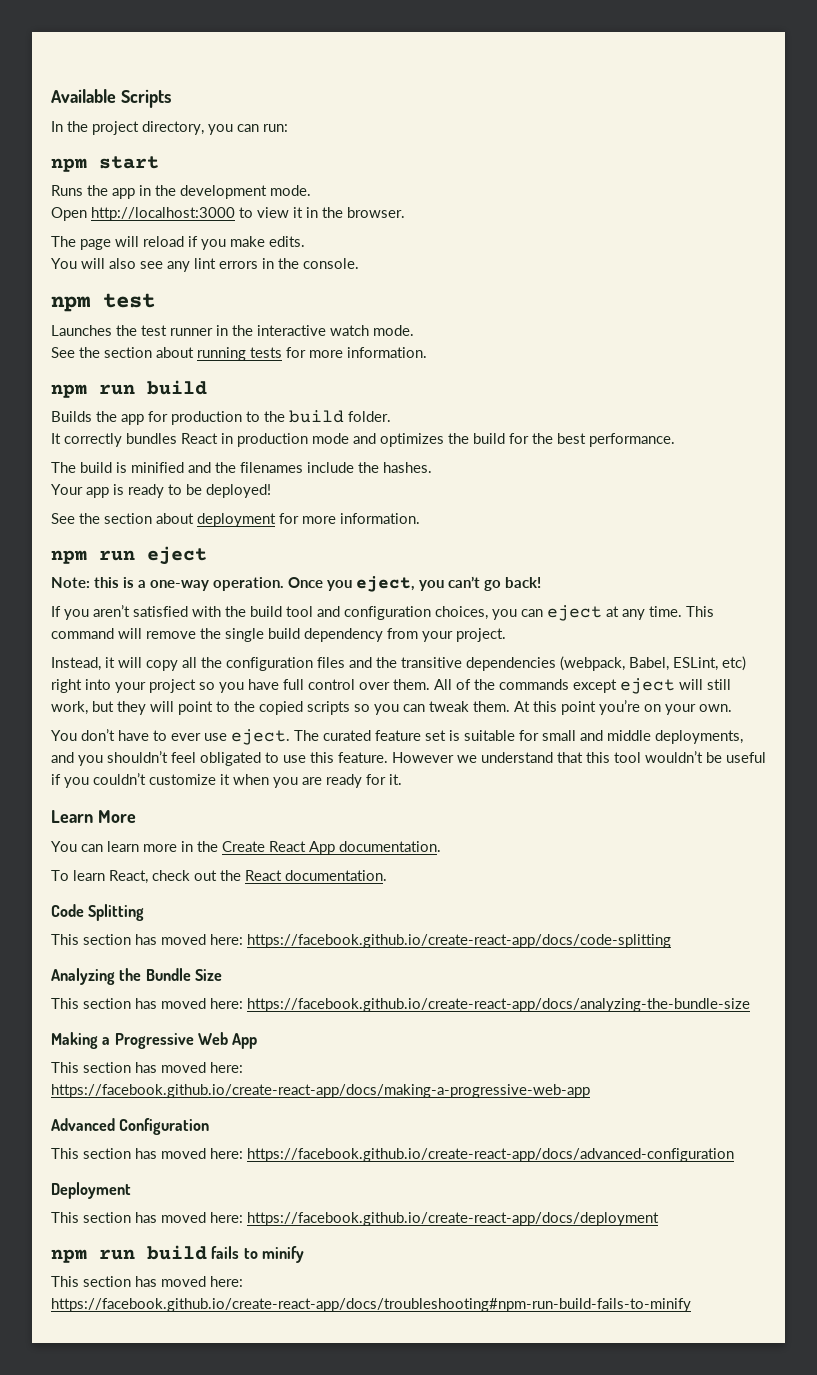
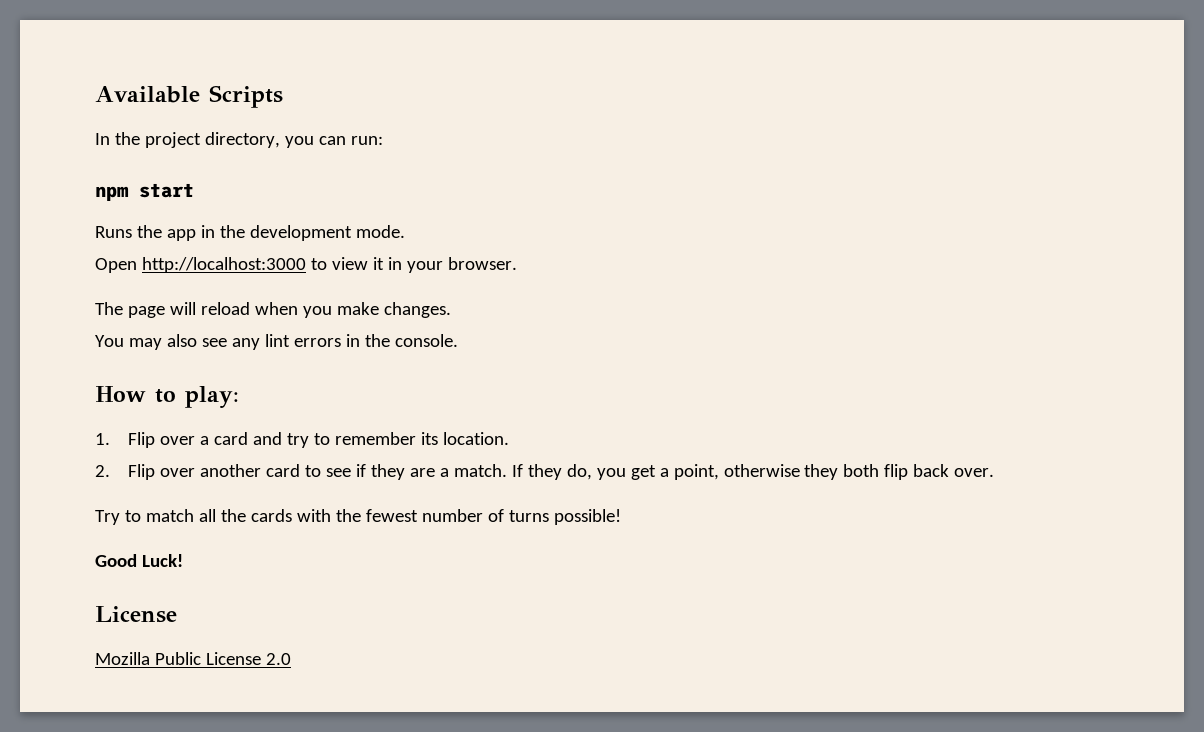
- Open http://localhost:3000 to view it in the browser.
+ Open http://localhost:3000 to view it in your browser.
- The page will reload if you make edits.
- You will also see any lint errors in the console.
+ The page will reload when you make changes.
+ You may also see any lint errors in the console.
- npm test
- Launches the test runner in the interactive watch mode.
- See the section about running tests for more information.
- npm run build
- Builds the app for production to the build folder.
- It correctly bundles React in production mode and optimizes the build for the best performance.
- The build is minified and the filenames include the hashes.
- Your app is ready to be deployed!
- See the section about deployment for more information.
- npm run eject
- Note: this is a one-way operation. Once you eject, you can’t go back!
- If you aren’t satisfied with the build tool and configuration choices, you can eject at any time. This command will remove the single build dependency from your project.
- Instead, it will copy all the configuration files and the transitive dependencies (webpack, Babel, ESLint, etc) right into your project so you have full control over them. All of the commands except eject will still work, but they will point to the copied scripts so you can tweak them. At this point you’re on your own.
- You don’t have to ever use eject. The curated feature set is suitable for small and middle deployments, and you shouldn’t feel obligated to use this feature. However we understand that this tool wouldn’t be useful if you couldn’t customize it when you are ready for it.
- Learn More
- You can learn more in the Create React App documentation.
- To learn React, check out the React documentation.
- Code Splitting
- This section has moved here: https://facebook.github.io/create-react-app/docs/code-splitting
- Analyzing the Bundle Size
- This section has moved here: https://facebook.github.io/create-react-app/docs/analyzing-the-bundle-size
- Making a Progressive Web App
- This section has moved here: https://facebook.github.io/create-react-app/docs/making-a-progressive-web-app
- Advanced Configuration
- This section has moved here: https://facebook.github.io/create-react-app/docs/advanced-configuration
- Deployment
- This section has moved here: https://facebook.github.io/create-react-app/docs/deployment
- npm run build fails to minify
- This section has moved here: https://facebook.github.io/create-react-app/docs/troubleshooting#npm-run-build-fails-to-minify
+ How to play:
+ 1. Flip over a card and try to remember its location.
+ 2. Flip over another card to see if they are a match. If they do, you get a point, otherwise they both flip back over.
+ Try to match all the cards with the fewest number of turns possible!
+ Good Luck!
+ License
+ Mozilla Public License 2.0

